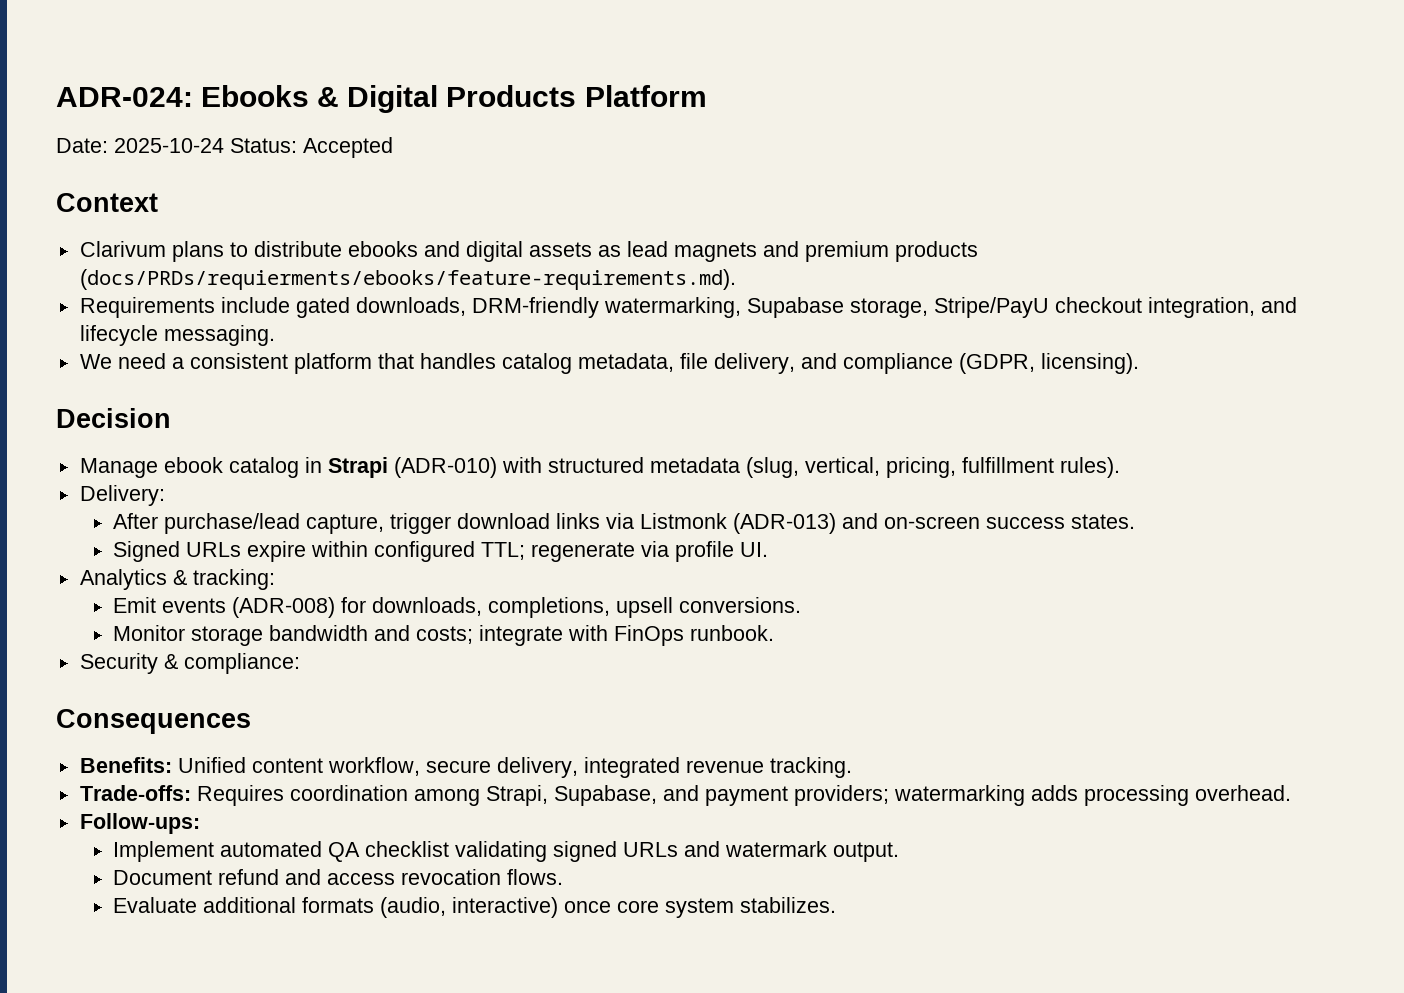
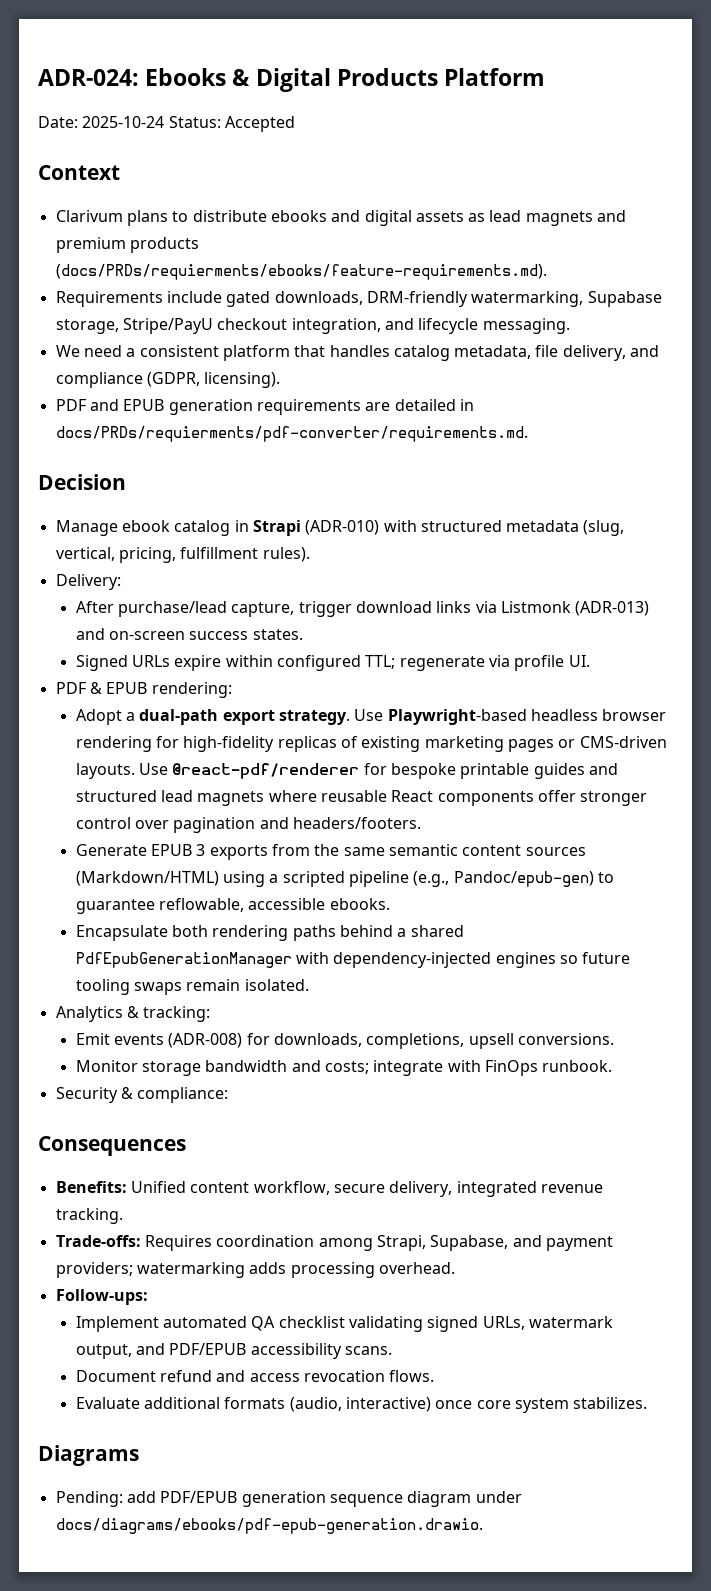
+ PDF and EPUB generation requirements are detailed in docs/PRDs/requierments/pdf-converter/requirements.md.
+ PDF & EPUB rendering:
+ Adopt a dual-path export strategy. Use Playwright-based headless browser rendering for high-fidelity replicas of existing marketing pages or CMS-driven layouts. Use @react-pdf/renderer for bespoke printable guides and structured lead magnets where reusable React components offer stronger control over pagination and headers/footers.
+ Generate EPUB 3 exports from the same semantic content sources (Markdown/HTML) using a scripted pipeline (e.g., Pandoc/epub-gen) to guarantee reflowable, accessible ebooks.
+ Encapsulate both rendering paths behind a shared PdfEpubGenerationManager with dependency-injected engines so future tooling swaps remain isolated.
- Implement automated QA checklist validating signed URLs and watermark output.
+ Implement automated QA checklist validating signed URLs, watermark output, and PDF/EPUB accessibility scans.
+ Diagrams
+ Pending: add PDF/EPUB generation sequence diagram under docs/diagrams/ebooks/pdf-epub-generation.drawio.

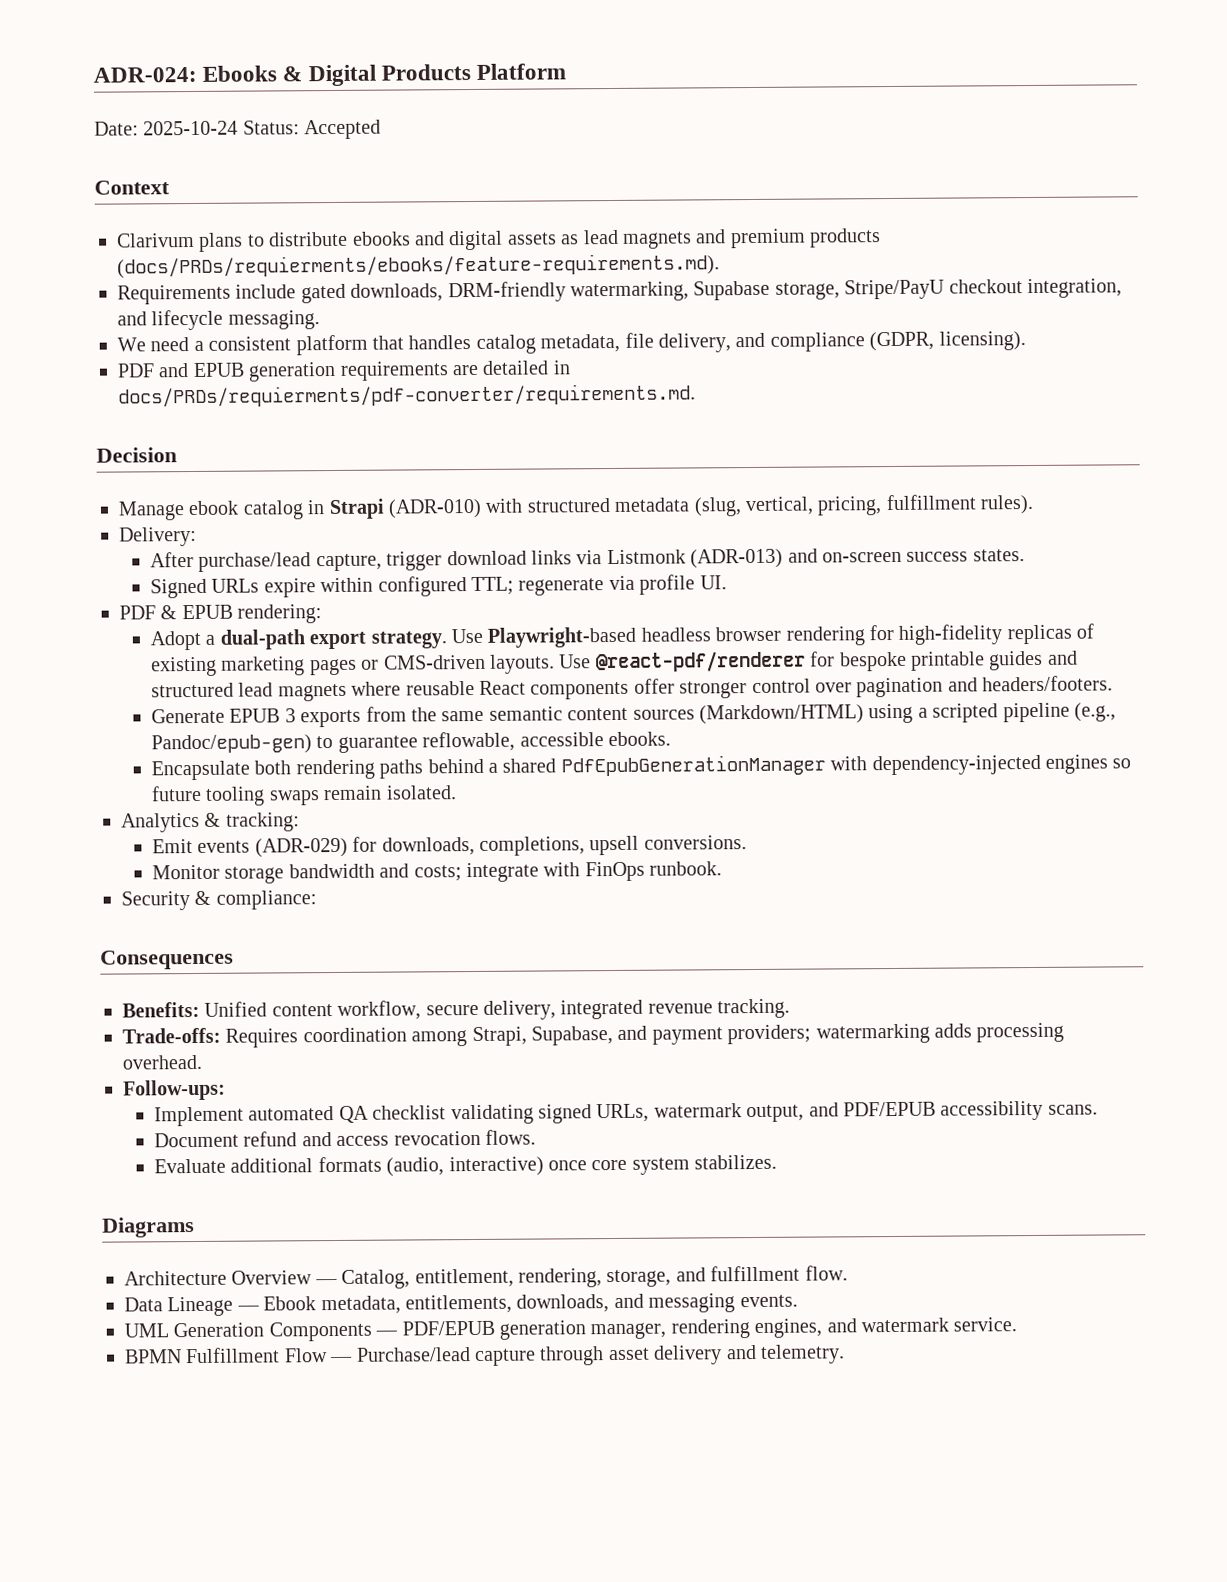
- Emit events (ADR-008) for downloads, completions, upsell conversions.
+ Emit events (ADR-029) for downloads, completions, upsell conversions.
- Pending: add PDF/EPUB generation sequence diagram under docs/diagrams/ebooks/pdf-epub-generation.drawio.
+ Architecture Overview — Catalog, entitlement, rendering, storage, and fulfillment flow.
+ Data Lineage — Ebook metadata, entitlements, downloads, and messaging events.
+ UML Generation Components — PDF/EPUB generation manager, rendering engines, and watermark service.
+ BPMN Fulfillment Flow — Purchase/lead capture through asset delivery and telemetry.

